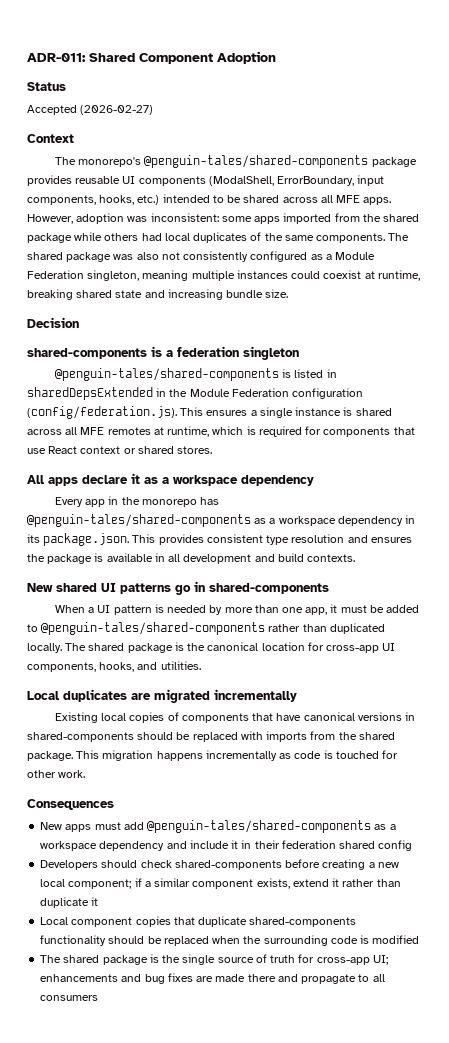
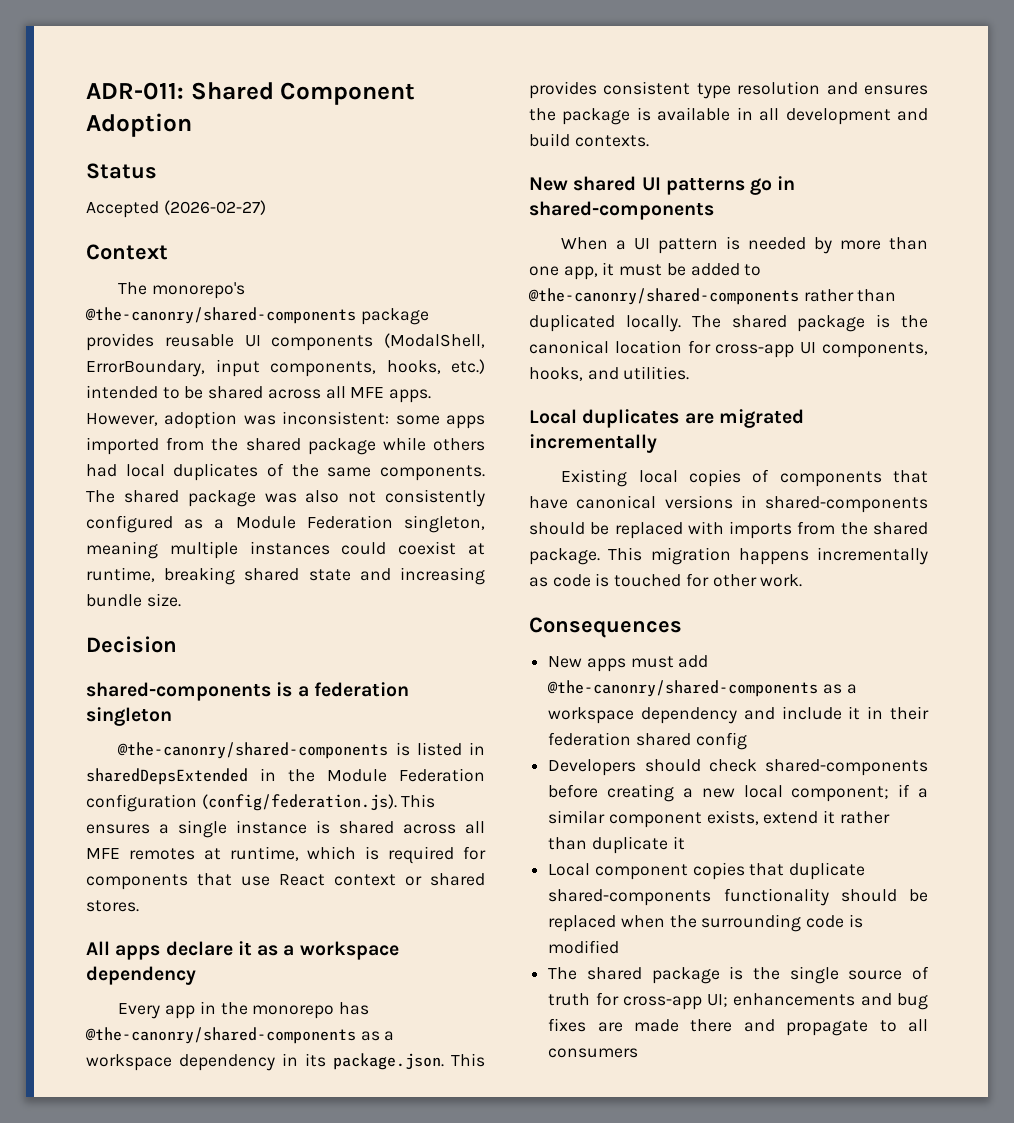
- The monorepo's @penguin-tales/shared-components package provides reusable UI components (ModalShell, ErrorBoundary, input components, hooks, etc.) intended to be shared across all MFE apps.
+ The monorepo's @the-canonry/shared-components package provides reusable UI components (ModalShell, ErrorBoundary, input components, hooks, etc.) intended to be shared across all MFE apps.
- @penguin-tales/shared-components is listed in sharedDepsExtended in the Module Federation configuration (config/federation.js). This ensures a single instance is shared across all MFE remotes at runtime, which is required for components that use React context or shared stores.
+ @the-canonry/shared-components is listed in sharedDepsExtended in the Module Federation configuration (config/federation.js). This ensures a single instance is shared across all MFE remotes at runtime, which is required for components that use React context or shared stores.
- Every app in the monorepo has @penguin-tales/shared-components as a workspace dependency in its package.json. This provides consistent type resolution and ensures the package is available in all development and build contexts.
+ Every app in the monorepo has @the-canonry/shared-components as a workspace dependency in its package.json. This provides consistent type resolution and ensures the package is available in all development and build contexts.
- When a UI pattern is needed by more than one app, it must be added to @penguin-tales/shared-components rather than duplicated locally.
+ When a UI pattern is needed by more than one app, it must be added to @the-canonry/shared-components rather than duplicated locally.
- New apps must add @penguin-tales/shared-components as a workspace dependency and include it in their federation shared config
+ New apps must add @the-canonry/shared-components as a workspace dependency and include it in their federation shared config

